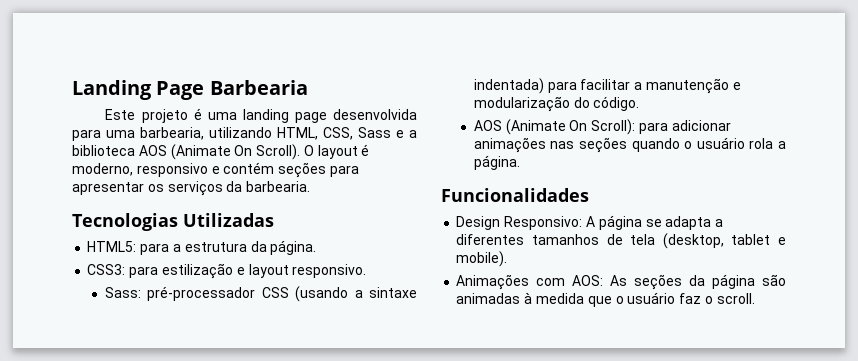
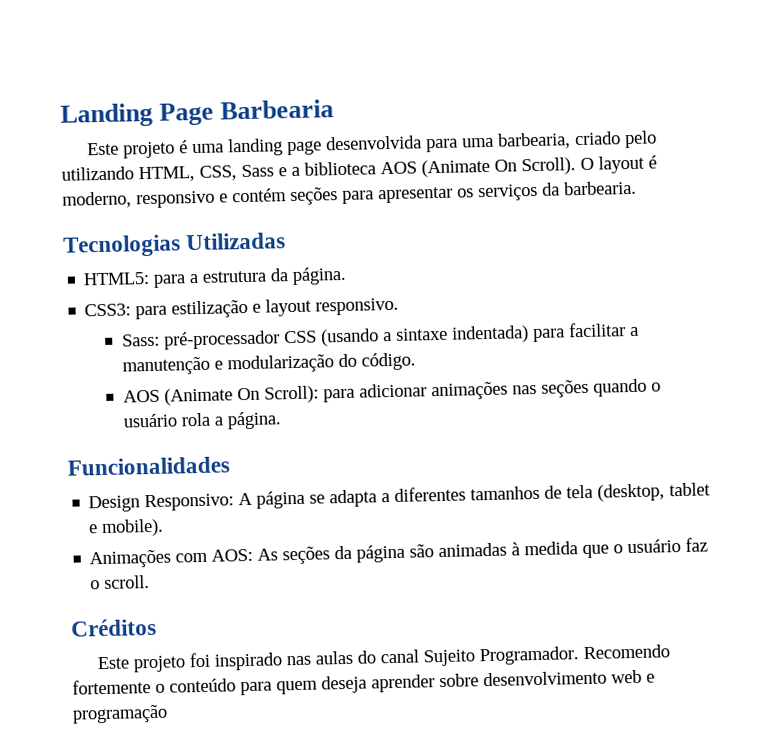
- Este projeto é uma landing page desenvolvida para uma barbearia, utilizando HTML, CSS, Sass e a biblioteca AOS (Animate On Scroll).
+ Este projeto é uma landing page desenvolvida para uma barbearia, criado pelo utilizando HTML, CSS, Sass e a biblioteca AOS (Animate On Scroll).
+ Créditos
+ Este projeto foi inspirado nas aulas do canal Sujeito Programador. Recomendo fortemente o conteúdo para quem deseja aprender sobre desenvolvimento web e programação

